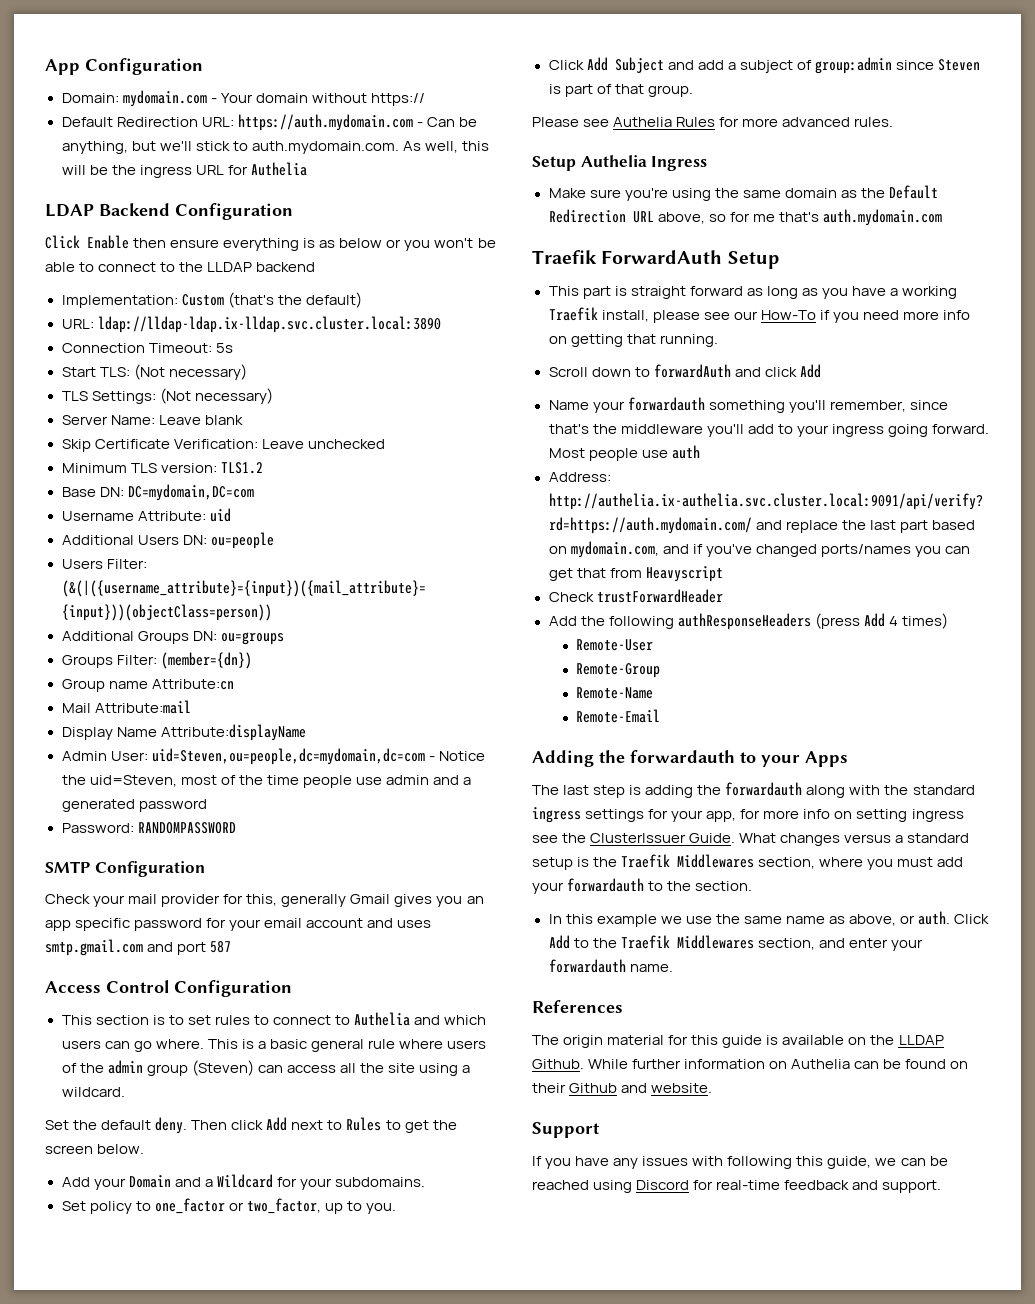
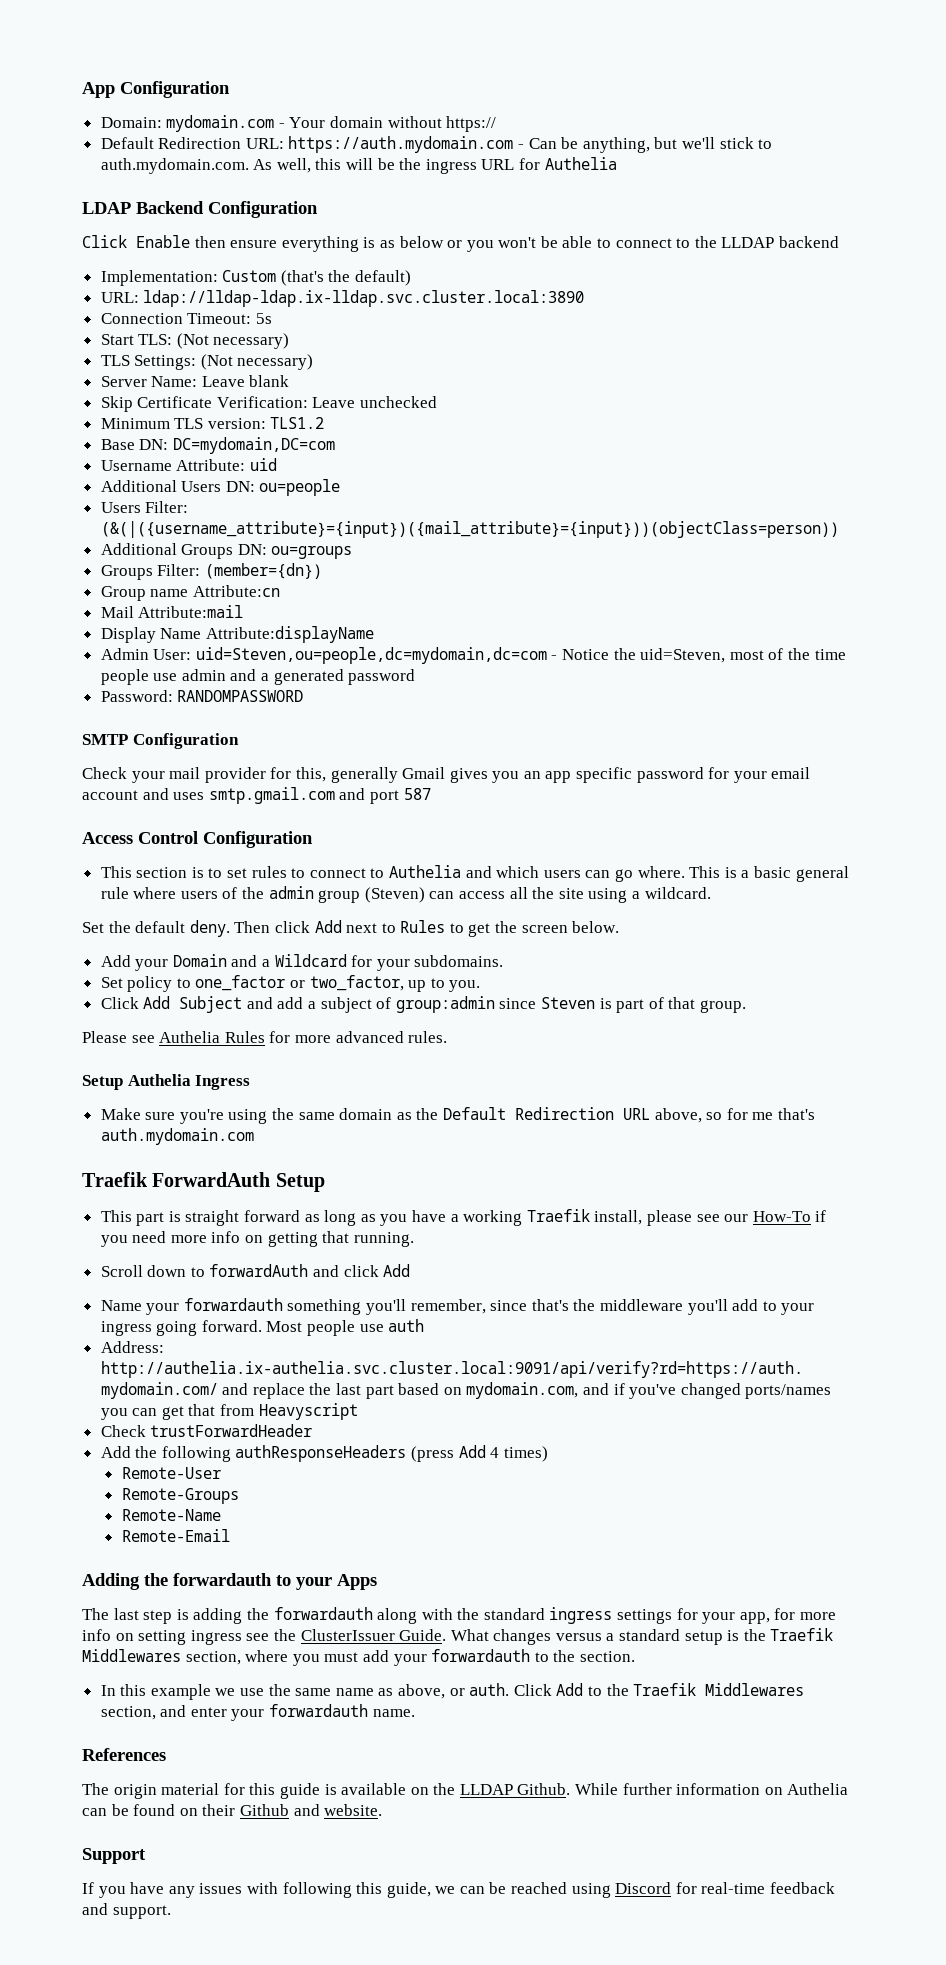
- Remote-Group
+ Remote-Groups

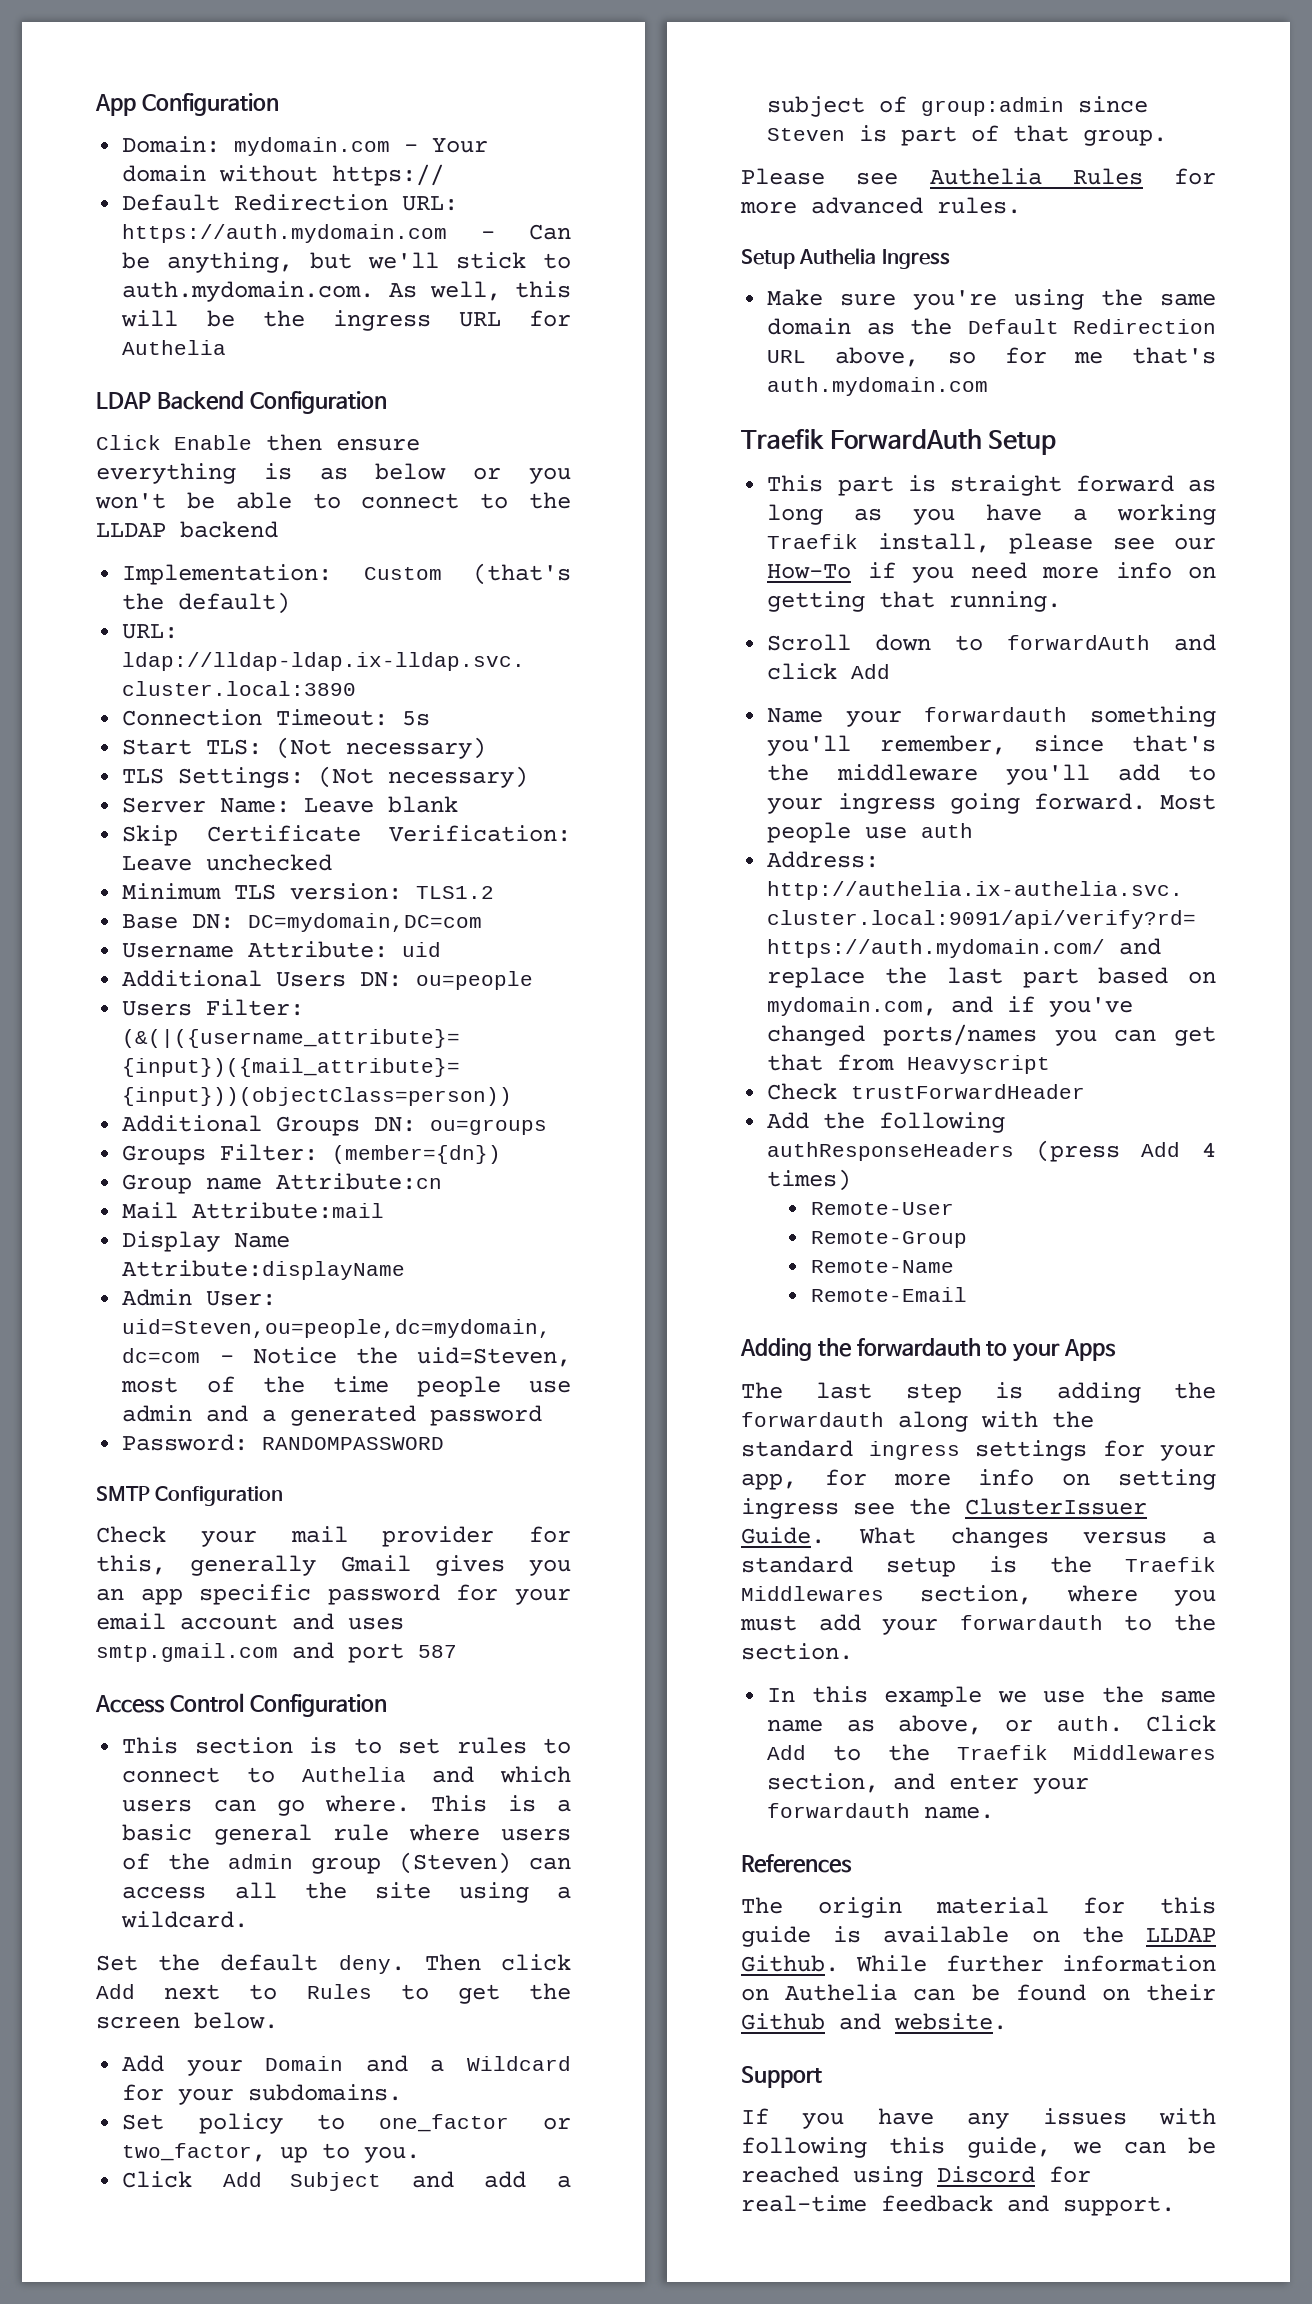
- Remote-Groups
+ Remote-Group

